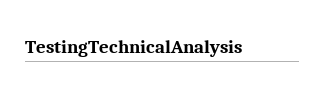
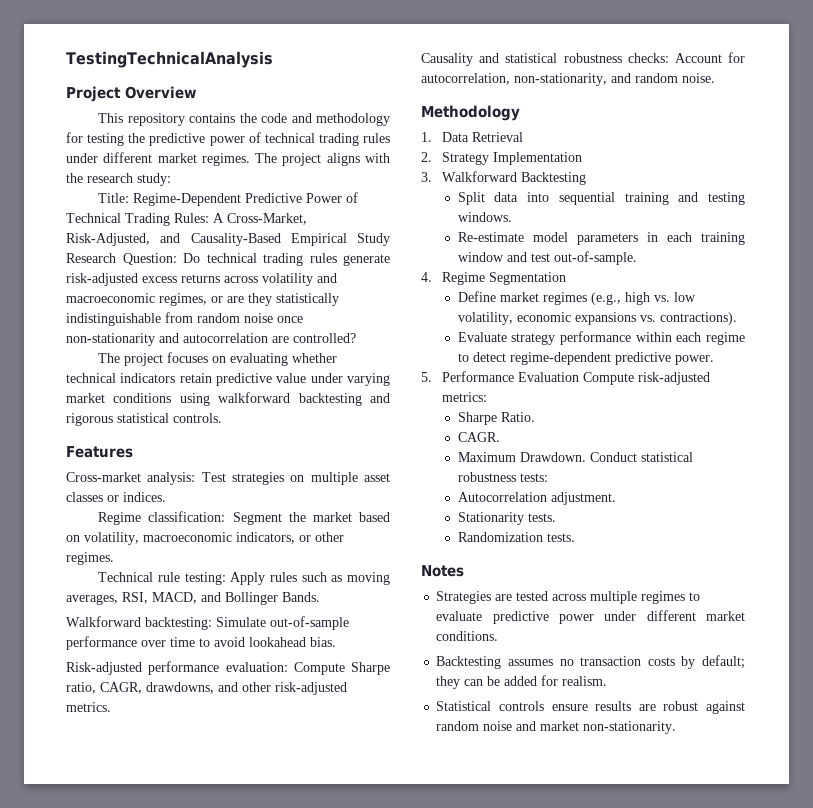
+ Project Overview
+ This repository contains the code and methodology for testing the predictive power of technical trading rules under different market regimes. The project aligns with the research study:
+ Title: Regime-Dependent Predictive Power of Technical Trading Rules: A Cross-Market, Risk-Adjusted, and Causality-Based Empirical Study Research Question: Do technical trading rules generate risk-adjusted excess returns across volatility and macroeconomic regimes, or are they statistically indistinguishable from random noise once non-stationarity and autocorrelation are controlled?
+ The project focuses on evaluating whether technical indicators retain predictive value under varying market conditions using walkforward backtesting and rigorous statistical controls.
+ Features
+ Cross-market analysis: Test strategies on multiple asset classes or indices.
+ Regime classification: Segment the market based on volatility, macroeconomic indicators, or other regimes.
+ Technical rule testing: Apply rules such as moving averages, RSI, MACD, and Bollinger Bands.
+ Walkforward backtesting: Simulate out-of-sample performance over time to avoid lookahead bias.
+ Risk-adjusted performance evaluation: Compute Sharpe ratio, CAGR, drawdowns, and other risk-adjusted metrics.
+ Causality and statistical robustness checks: Account for autocorrelation, non-stationarity, and random noise.
+ Methodology
+ 1. Data Retrieval
+ 2. Strategy Implementation
+ 3. Walkforward Backtesting
+ Split data into sequential training and testing windows.
+ Re-estimate model parameters in each training window and test out-of-sample.
+ 4. Regime Segmentation
+ Define market regimes (e.g., high vs. low volatility, economic expansions vs. contractions).
+ Evaluate strategy performance within each regime to detect regime-dependent predictive power.
+ 5. Performance Evaluation Compute risk-adjusted metrics:
+ Sharpe Ratio.
+ CAGR.
+ Maximum Drawdown. Conduct statistical robustness tests:
+ Autocorrelation adjustment.
+ Stationarity tests.
+ Randomization tests.
+ Notes
+ Strategies are tested across multiple regimes to evaluate predictive power under different market conditions.
+ Backtesting assumes no transaction costs by default; they can be added for realism.
+ Statistical controls ensure results are robust against random noise and market non-stationarity.

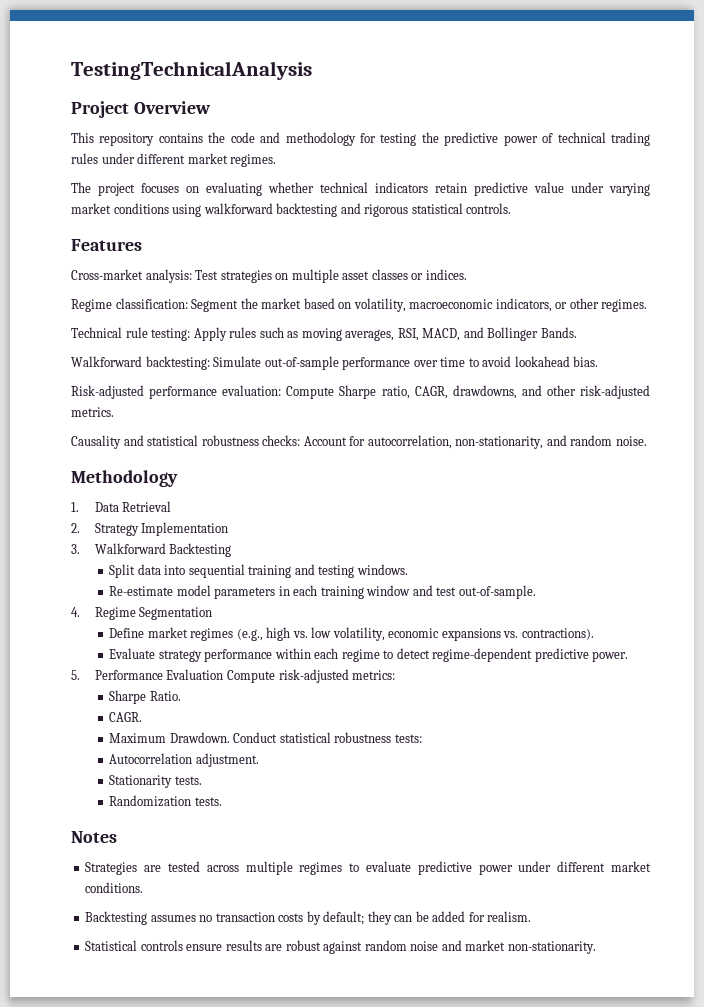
- The project aligns with the research study:
- Title: Regime-Dependent Predictive Power of Technical Trading Rules: A Cross-Market, Risk-Adjusted, and Causality-Based Empirical Study Research Question: Do technical trading rules generate risk-adjusted excess returns across volatility and macroeconomic regimes, or are they statistically indistinguishable from random noise once non-stationarity and autocorrelation are controlled?

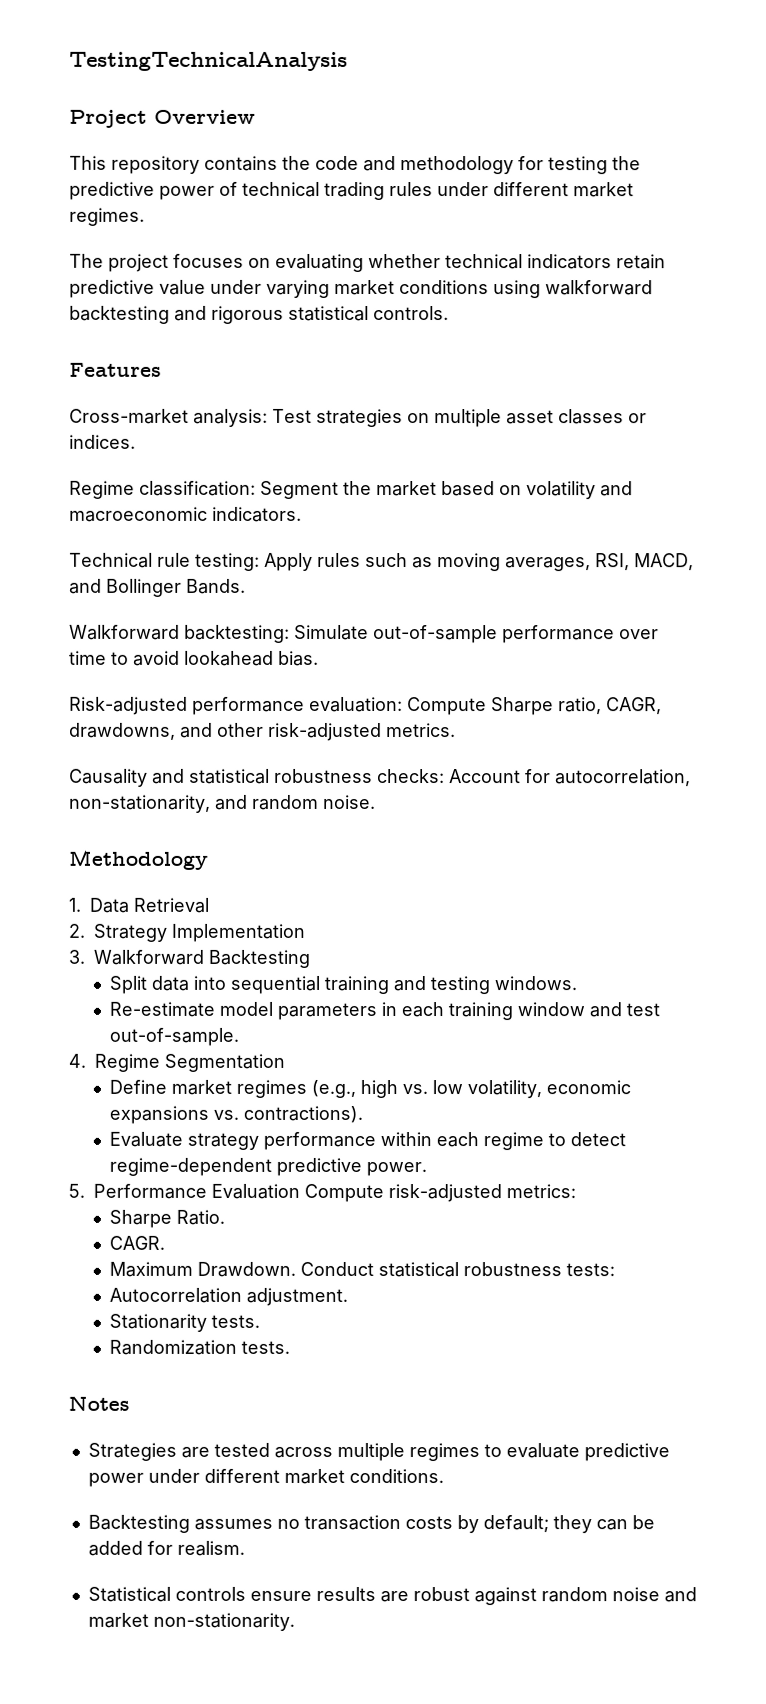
- Regime classification: Segment the market based on volatility, macroeconomic indicators, or other regimes.
+ Regime classification: Segment the market based on volatility and macroeconomic indicators.

